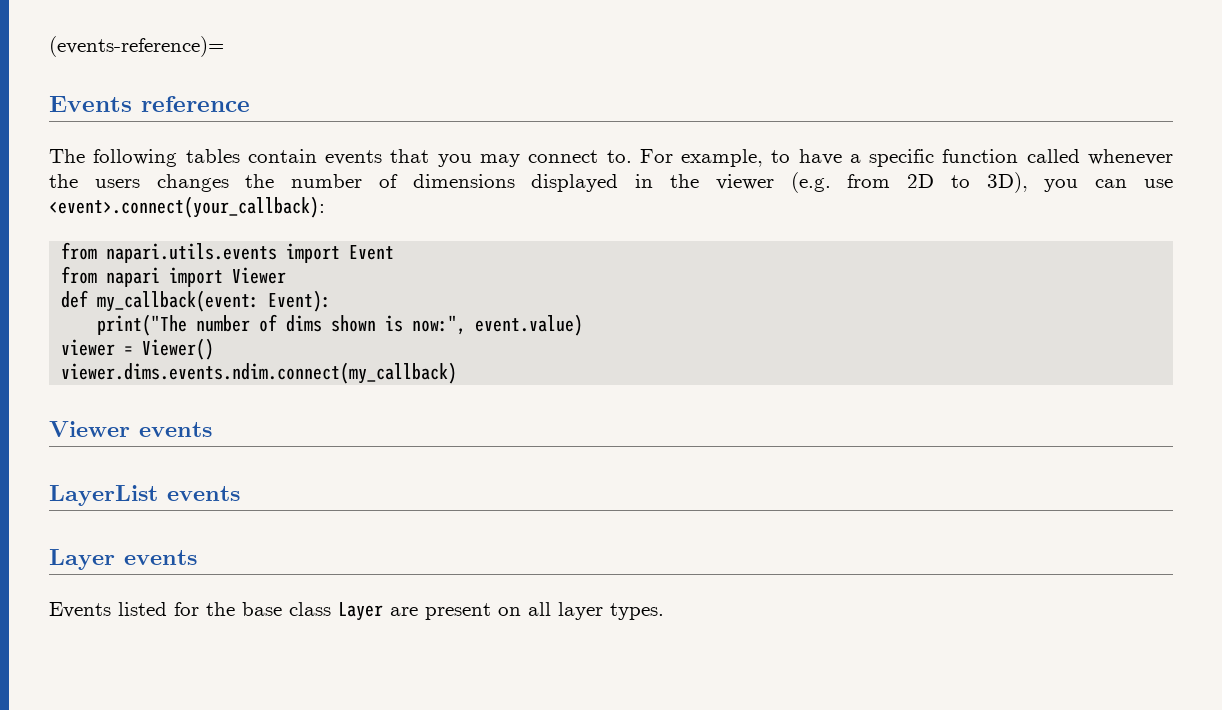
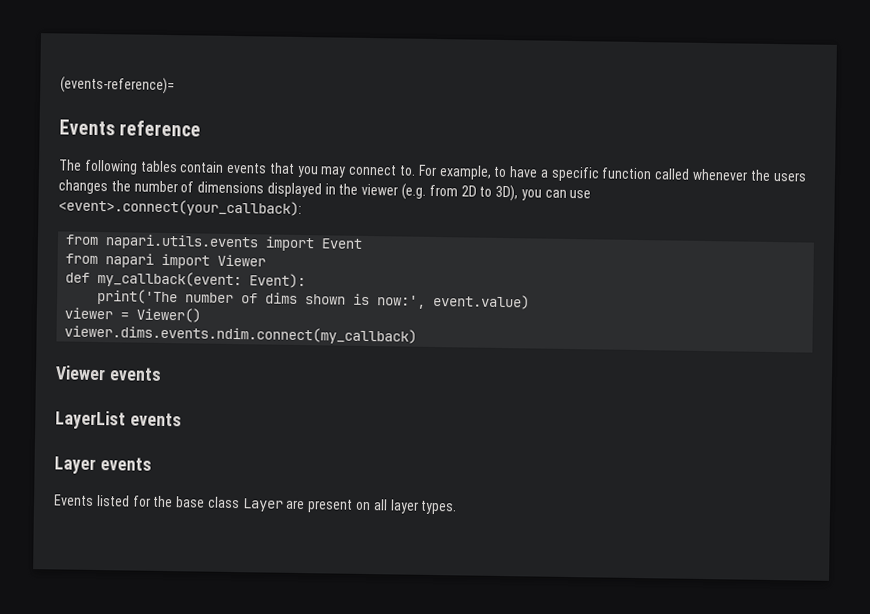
- print("The number of dims shown is now:", event.value)
+ print('The number of dims shown is now:', event.value)

